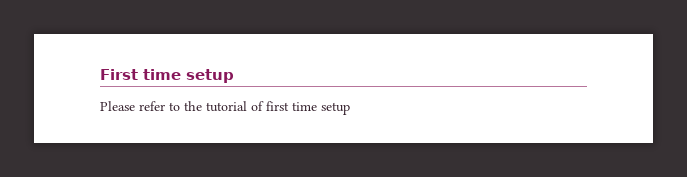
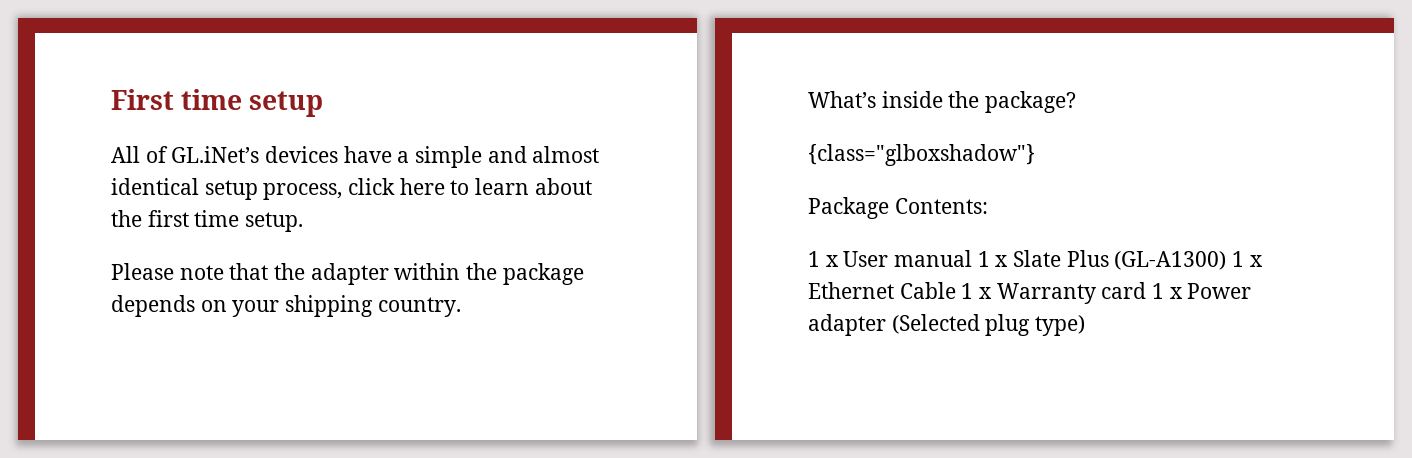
- Please refer to the tutorial of first time setup
+ All of GL.iNet’s devices have a simple and almost identical setup process, click here to learn about the first time setup.
+ Please note that the adapter within the package depends on your shipping country.
+ What’s inside the package?
+ {class="glboxshadow"}
+ Package Contents:
+ 1 x User manual 1 x Slate Plus (GL-A1300) 1 x Ethernet Cable 1 x Warranty card 1 x Power adapter (Selected plug type)

